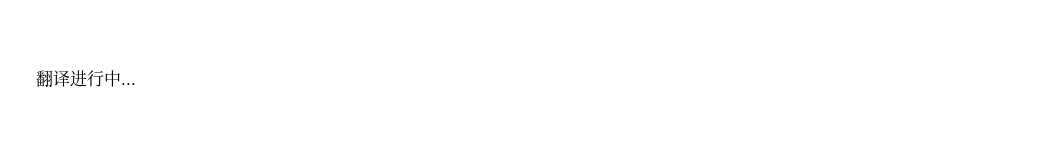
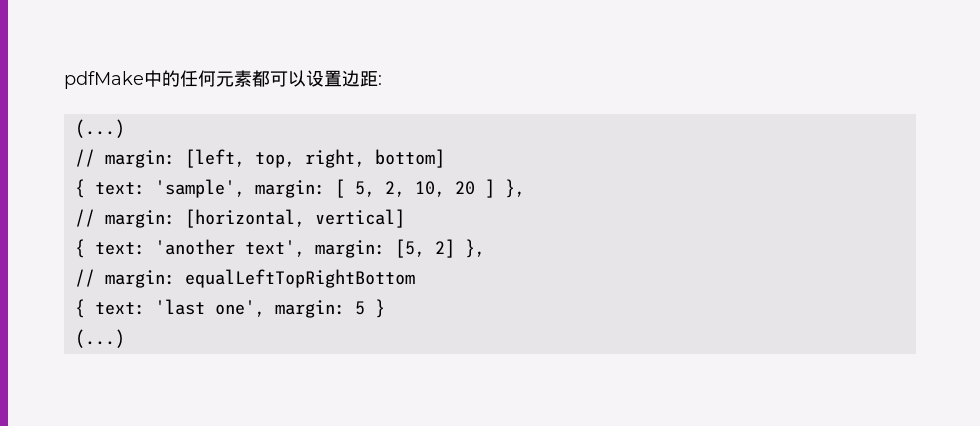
- 翻译进行中...
+ pdfMake中的任何元素都可以设置边距:
+ (...)
+ // margin: [left, top, right, bottom]
+ { text: 'sample', margin: [ 5, 2, 10, 20 ] },
+ // margin: [horizontal, vertical]
+ { text: 'another text', margin: [5, 2] },
+ // margin: equalLeftTopRightBottom
+ { text: 'last one', margin: 5 }
+ (...)

